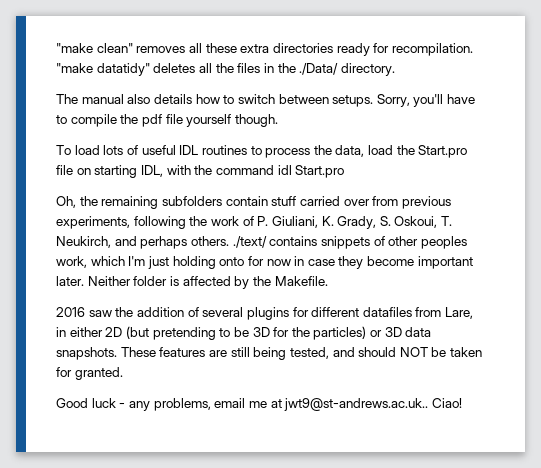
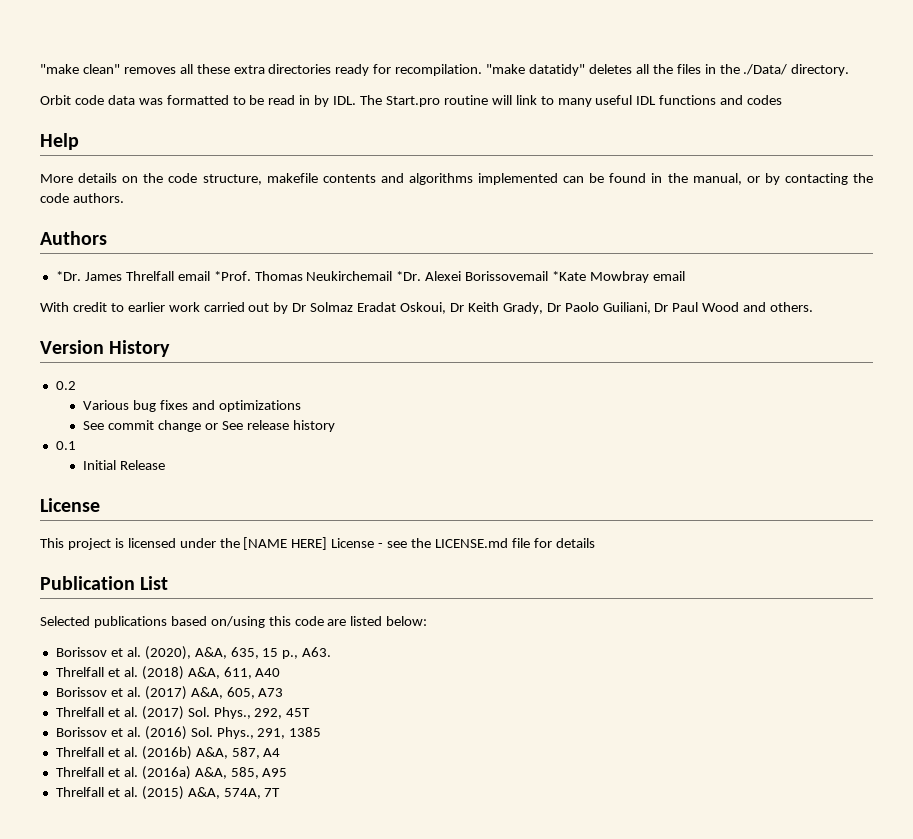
- The manual also details how to switch between setups. Sorry, you'll have to compile the pdf file yourself though.
- To load lots of useful IDL routines to process the data, load the Start.pro file on starting IDL, with the command idl Start.pro
- Oh, the remaining subfolders contain stuff carried over from previous experiments, following the work of P. Giuliani, K. Grady, S. Oskoui, T. Neukirch, and perhaps others. ./text/ contains snippets of other peoples work, which I'm just holding onto for now in case they become important later. Neither folder is affected by the Makefile.
- 2016 saw the addition of several plugins for different datafiles from Lare, in either 2D (but pretending to be 3D for the particles) or 3D data snapshots. These features are still being tested, and should NOT be taken for granted.
- Good luck - any problems, email me at jwt9@st-andrews.ac.uk.. Ciao!
+ Orbit code data was formatted to be read in by IDL. The Start.pro routine will link to many useful IDL functions and codes
+ Help
+ More details on the code structure, makefile contents and algorithms implemented can be found in the manual, or by contacting the code authors.
+ Authors
+ *Dr. James Threlfall email *Prof. Thomas Neukirchemail *Dr. Alexei Borissovemail *Kate Mowbray email
+ With credit to earlier work carried out by Dr Solmaz Eradat Oskoui, Dr Keith Grady, Dr Paolo Guiliani, Dr Paul Wood and others.
+ Version History
+ 0.2
+ Various bug fixes and optimizations
+ See commit change or See release history
+ 0.1
+ Initial Release
+ License
+ This project is licensed under the [NAME HERE] License - see the LICENSE.md file for details
+ Publication List
+ Selected publications based on/using this code are listed below:
+ Borissov et al. (2020), A&A, 635, 15 p., A63.
+ Threlfall et al. (2018) A&A, 611, A40
+ Borissov et al. (2017) A&A, 605, A73
+ Threlfall et al. (2017) Sol. Phys., 292, 45T
+ Borissov et al. (2016) Sol. Phys., 291, 1385
+ Threlfall et al. (2016b) A&A, 587, A4
+ Threlfall et al. (2016a) A&A, 585, A95
+ Threlfall et al. (2015) A&A, 574A, 7T

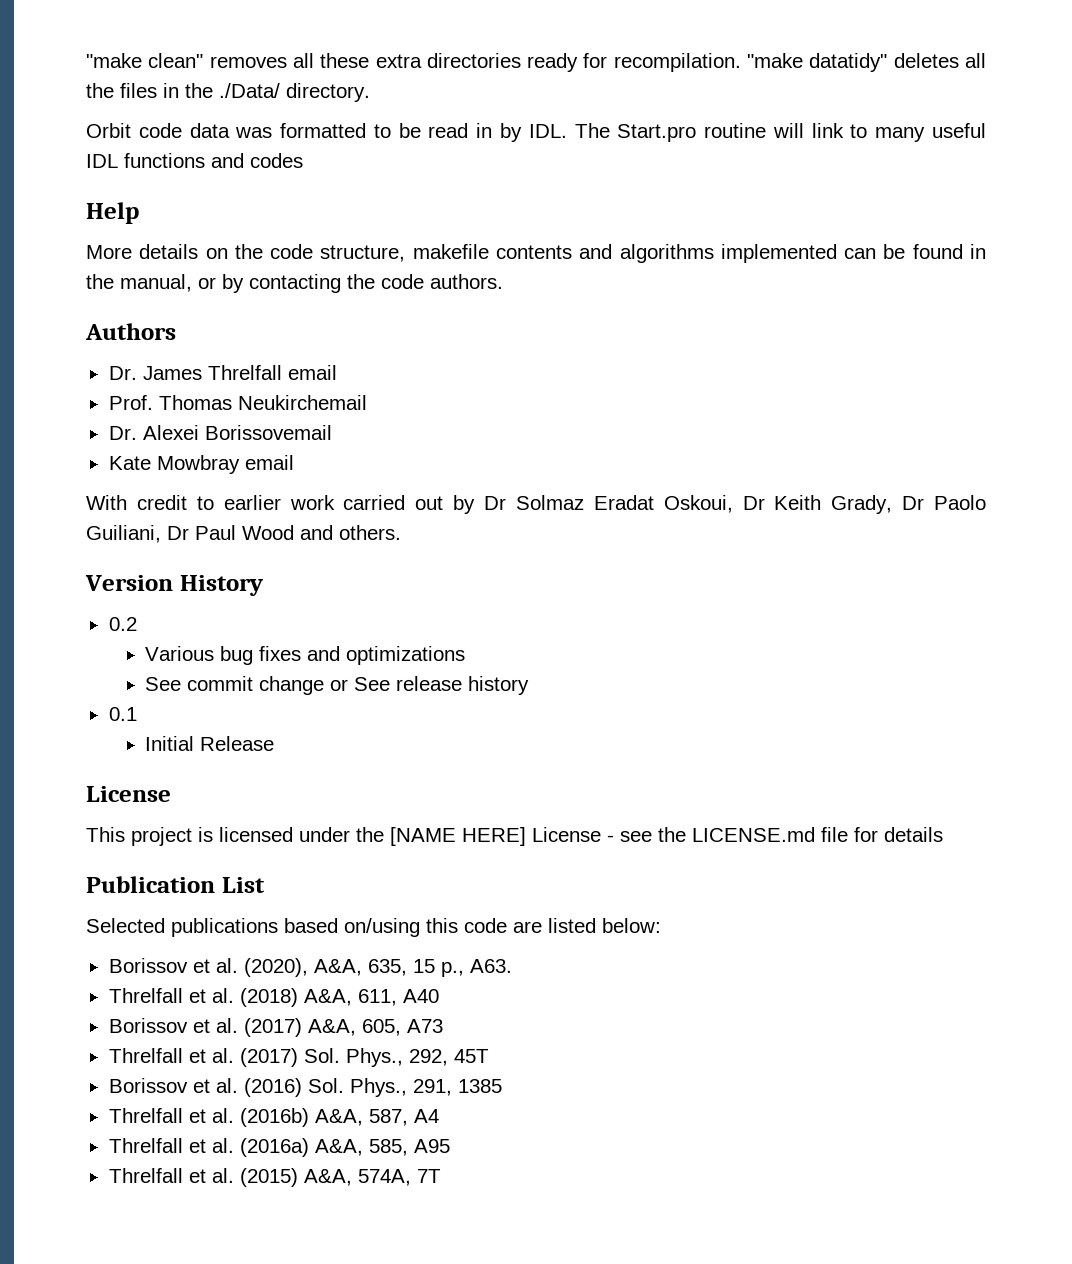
- *Dr. James Threlfall email *Prof. Thomas Neukirchemail *Dr. Alexei Borissovemail *Kate Mowbray email
+ Dr. James Threlfall email
+ Prof. Thomas Neukirchemail
+ Dr. Alexei Borissovemail
+ Kate Mowbray email

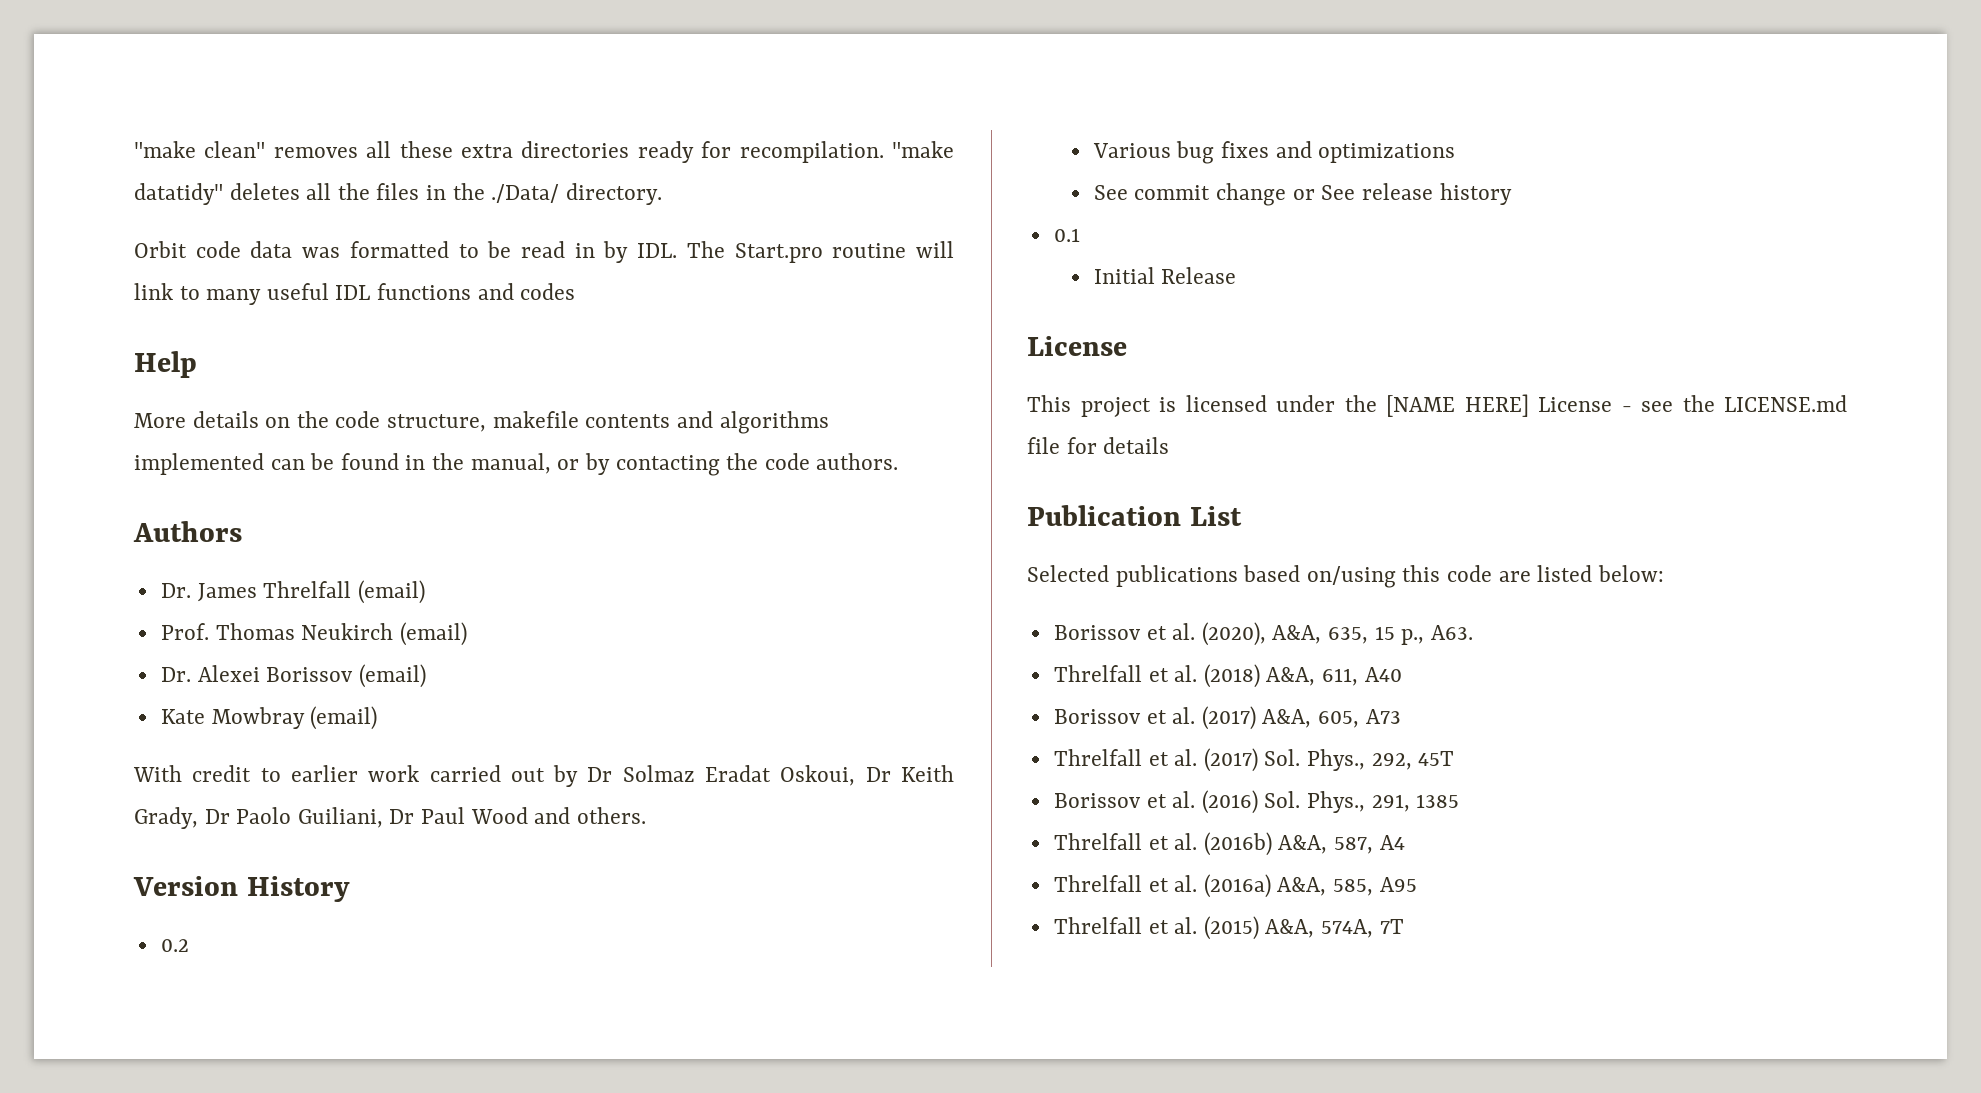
- Dr. James Threlfall email
+ Dr. James Threlfall (email)
- Prof. Thomas Neukirchemail
+ Prof. Thomas Neukirch (email)
- Dr. Alexei Borissovemail
+ Dr. Alexei Borissov (email)
- Kate Mowbray email
+ Kate Mowbray (email)

